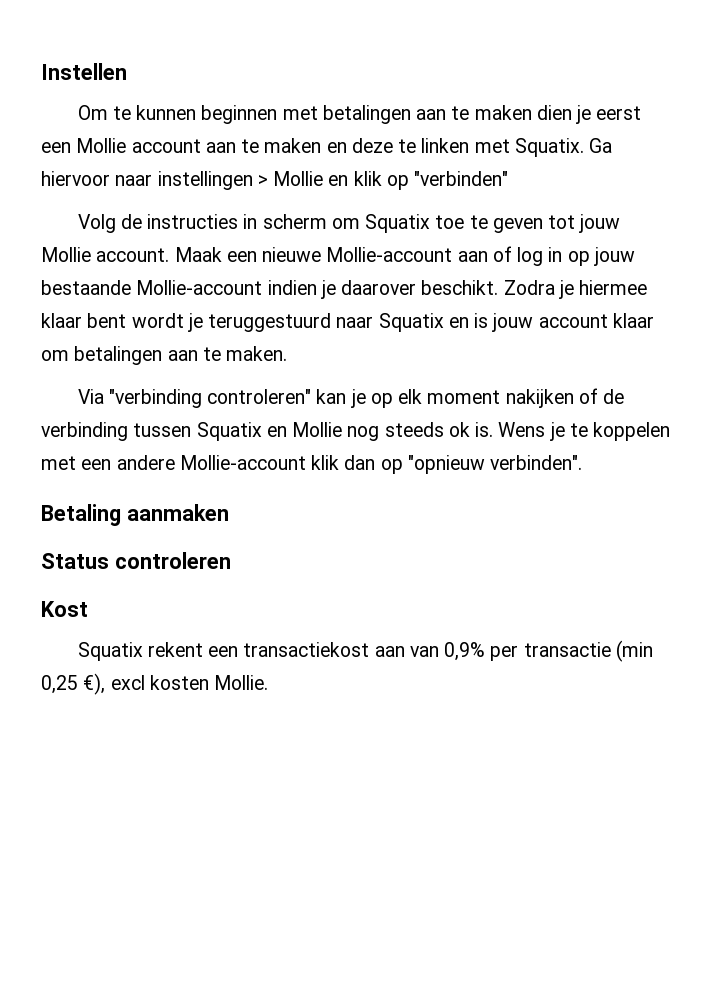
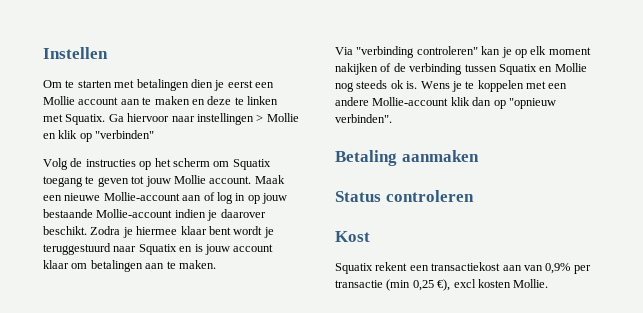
- Om te kunnen beginnen met betalingen aan te maken dien je eerst een Mollie account aan te maken en deze te linken met Squatix.
+ Om te starten met betalingen dien je eerst een Mollie account aan te maken en deze te linken met Squatix.
- Volg de instructies in scherm om Squatix toe te geven tot jouw Mollie account.
+ Volg de instructies op het scherm om Squatix toegang te geven tot jouw Mollie account.

